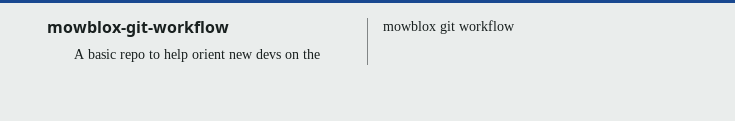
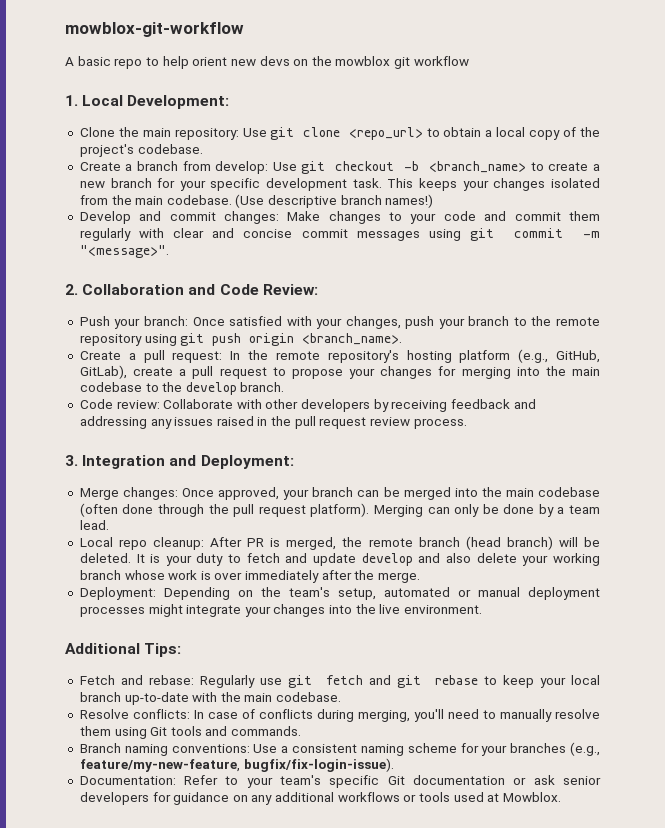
+ 1. Local Development:
+ Clone the main repository: Use git clone <repo_url> to obtain a local copy of the project's codebase.
+ Create a branch from develop: Use git checkout -b <branch_name> to create a new branch for your specific development task. This keeps your changes isolated from the main codebase. (Use descriptive branch names!)
+ Develop and commit changes: Make changes to your code and commit them regularly with clear and concise commit messages using git commit -m "<message>".
+ 2. Collaboration and Code Review:
+ Push your branch: Once satisfied with your changes, push your branch to the remote repository using git push origin <branch_name>.
+ Create a pull request: In the remote repository's hosting platform (e.g., GitHub, GitLab), create a pull request to propose your changes for merging into the main codebase to the develop branch.
+ Code review: Collaborate with other developers by receiving feedback and addressing any issues raised in the pull request review process.
+ 3. Integration and Deployment:
+ Merge changes: Once approved, your branch can be merged into the main codebase (often done through the pull request platform). Merging can only be done by a team lead.
+ Local repo cleanup: After PR is merged, the remote branch (head branch) will be deleted. It is your duty to fetch and update develop and also delete your working branch whose work is over immediately after the merge.
+ Deployment: Depending on the team's setup, automated or manual deployment processes might integrate your changes into the live environment.
+ Additional Tips:
+ Fetch and rebase: Regularly use git fetch and git rebase to keep your local branch up-to-date with the main codebase.
+ Resolve conflicts: In case of conflicts during merging, you'll need to manually resolve them using Git tools and commands.
+ Branch naming conventions: Use a consistent naming scheme for your branches (e.g., feature/my-new-feature, bugfix/fix-login-issue).
+ Documentation: Refer to your team's specific Git documentation or ask senior developers for guidance on any additional workflows or tools used at Mowblox.

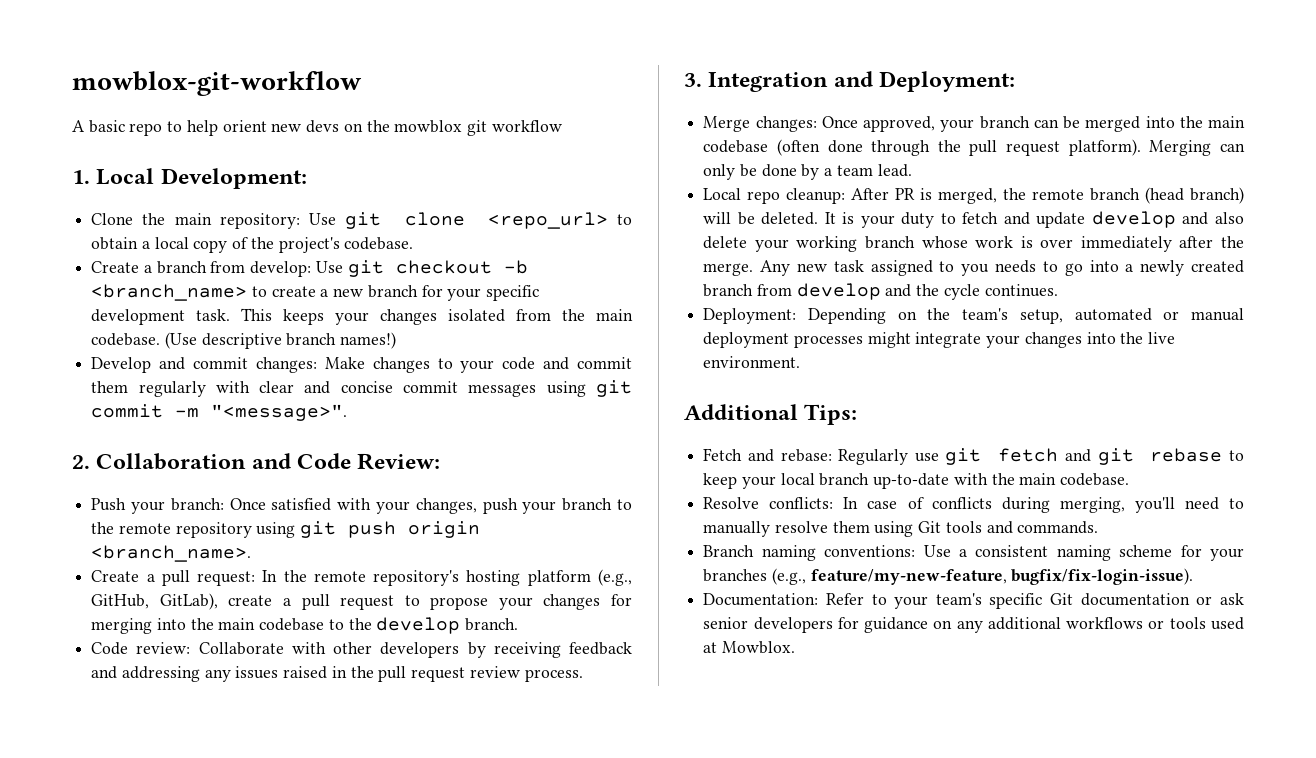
+ Any new task assigned to you needs to go into a newly created branch from develop and the cycle continues.

